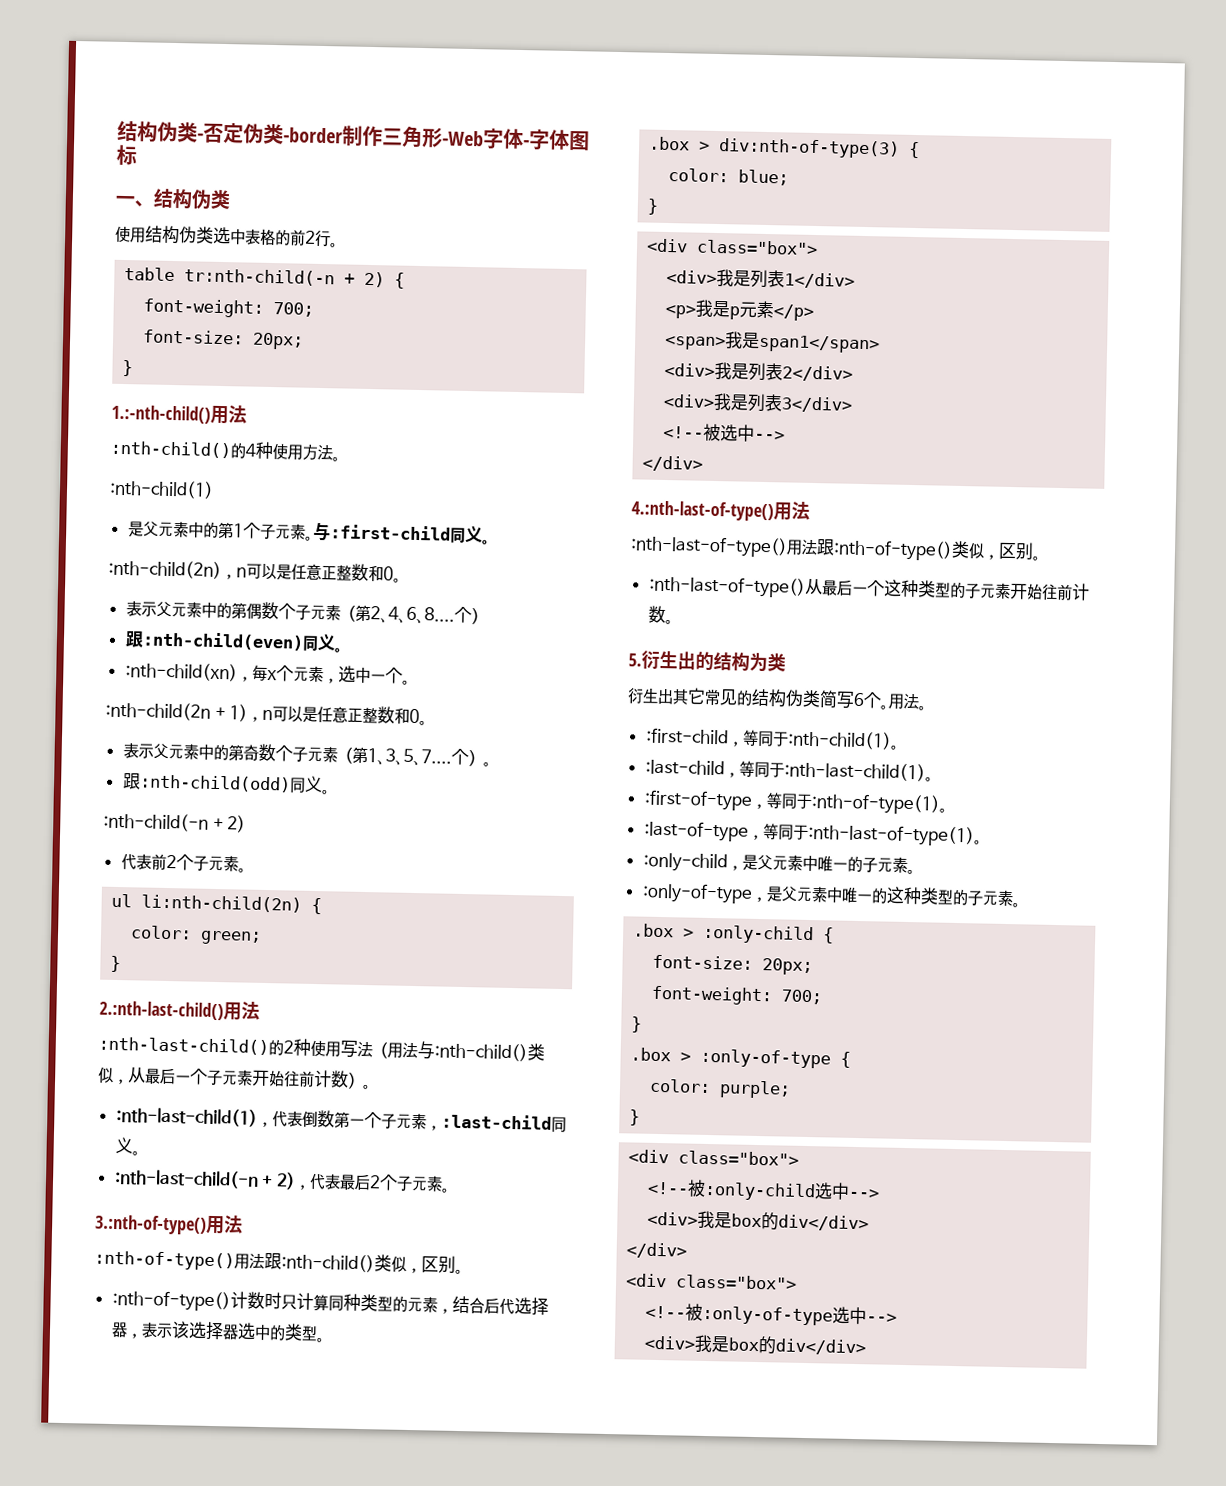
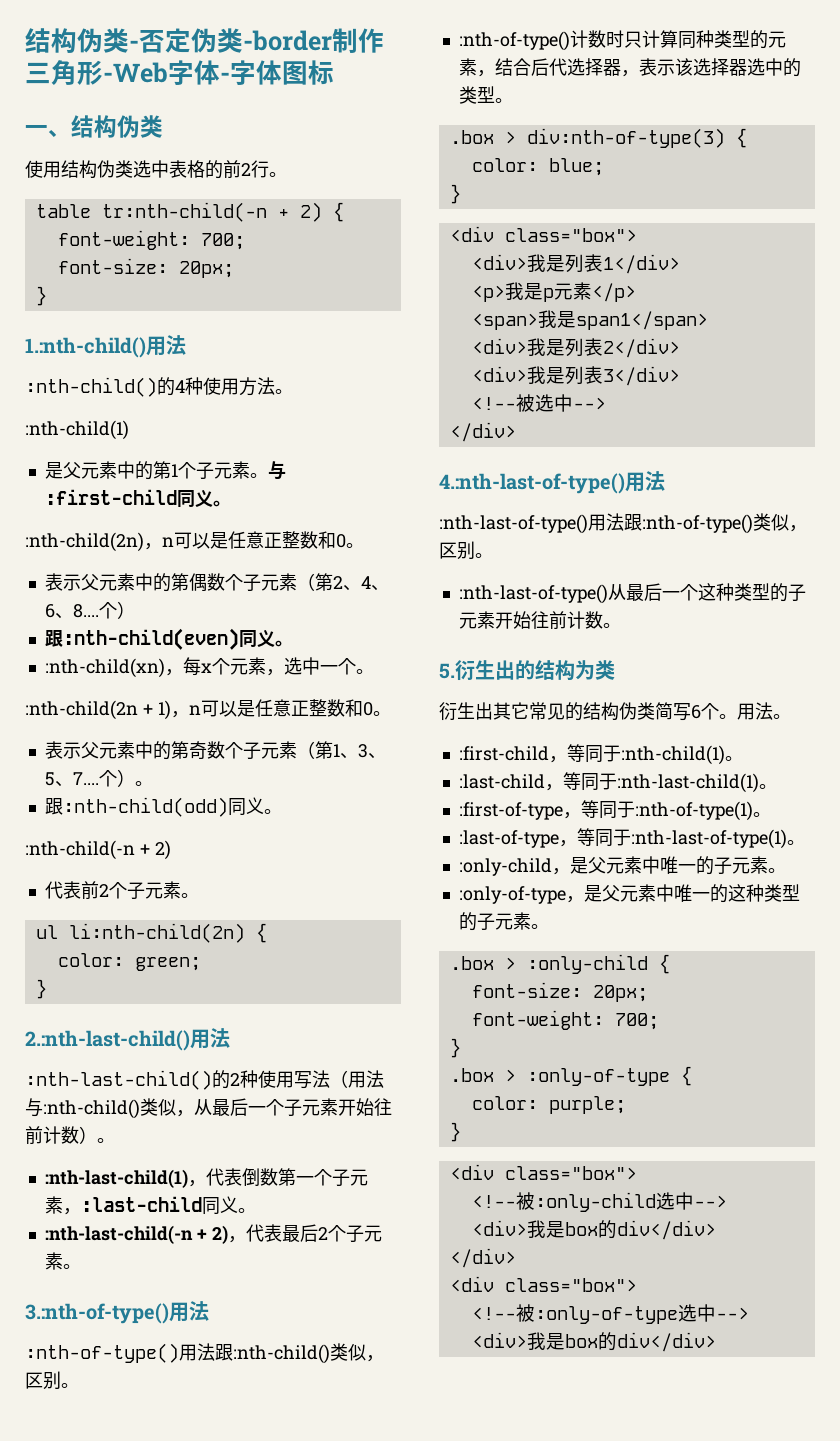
- 1.:-nth-child()用法
+ 1.:nth-child()用法

